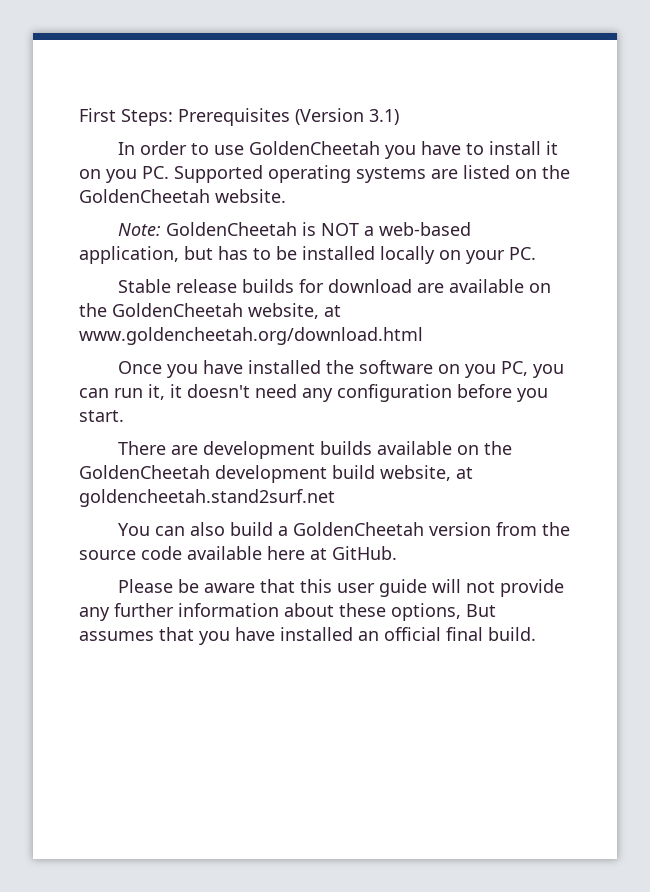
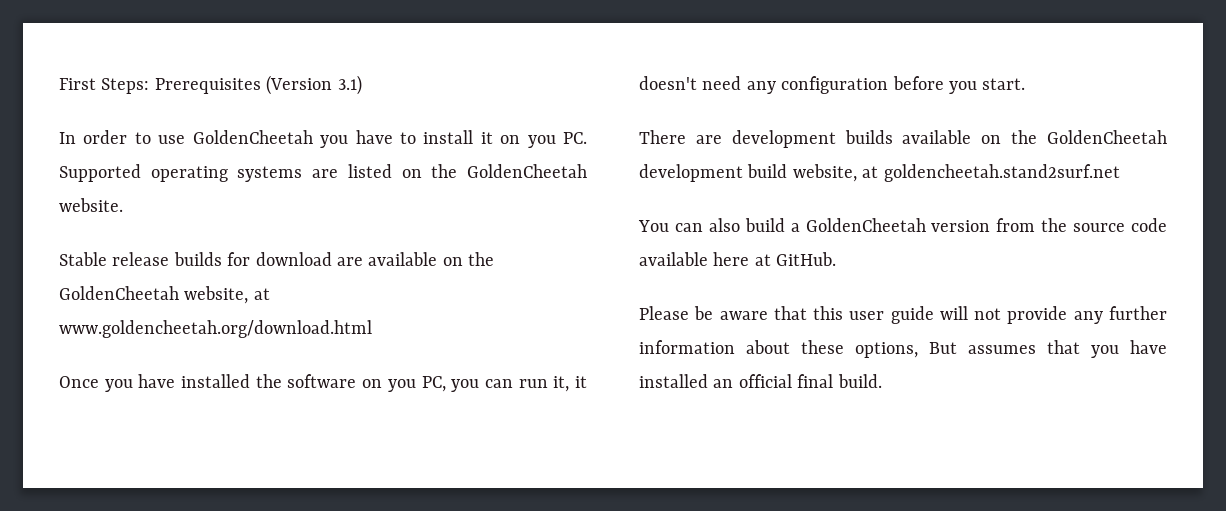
- Note: GoldenCheetah is NOT a web-based application, but has to be installed locally on your PC.

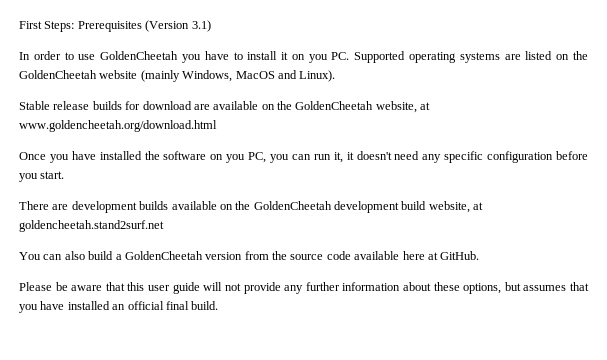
- In order to use GoldenCheetah you have to install it on you PC. Supported operating systems are listed on the GoldenCheetah website.
+ In order to use GoldenCheetah you have to install it on you PC. Supported operating systems are listed on the GoldenCheetah website (mainly Windows, MacOS and Linux).
- Once you have installed the software on you PC, you can run it, it doesn't need any configuration before you start.
+ Once you have installed the software on you PC, you can run it, it doesn't need any specific configuration before you start.
- Please be aware that this user guide will not provide any further information about these options, But assumes that you have installed an official final build.
+ Please be aware that this user guide will not provide any further information about these options, but assumes that you have installed an official final build.

